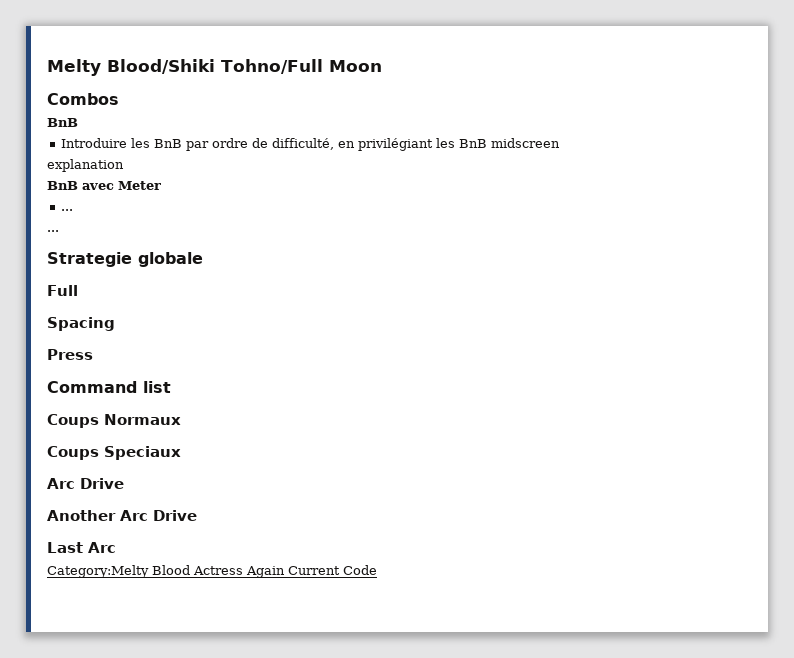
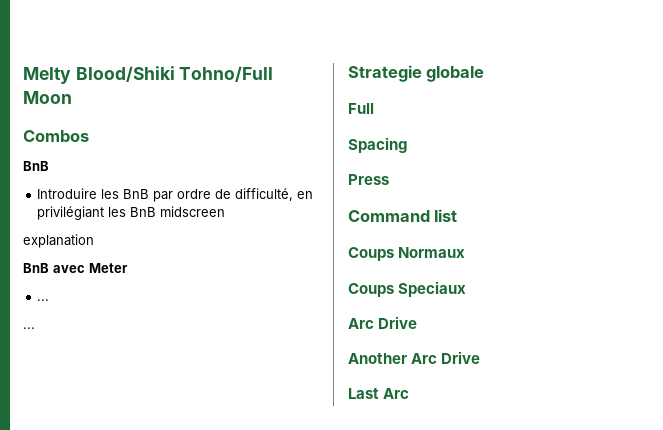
- Category:Melty Blood Actress Again Current Code

